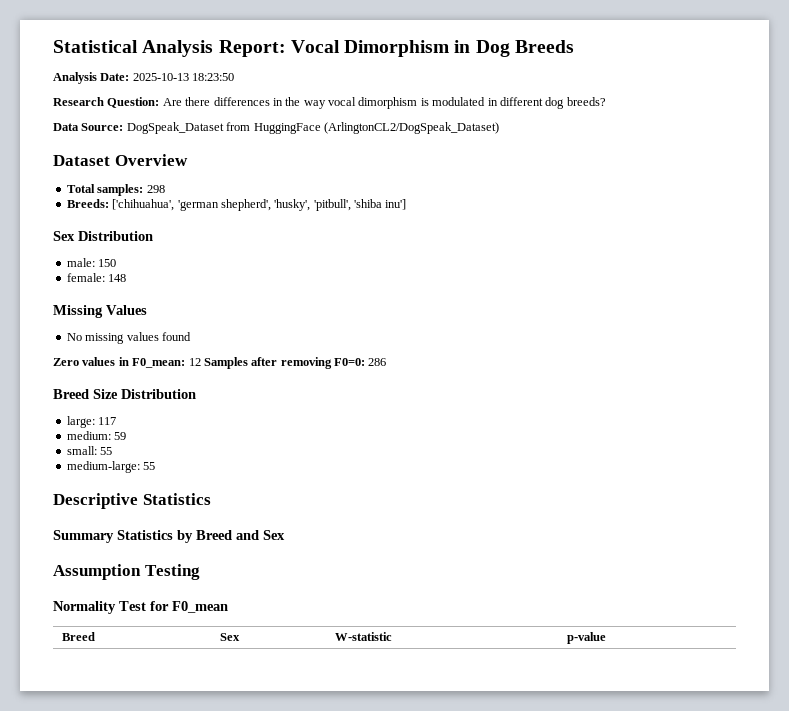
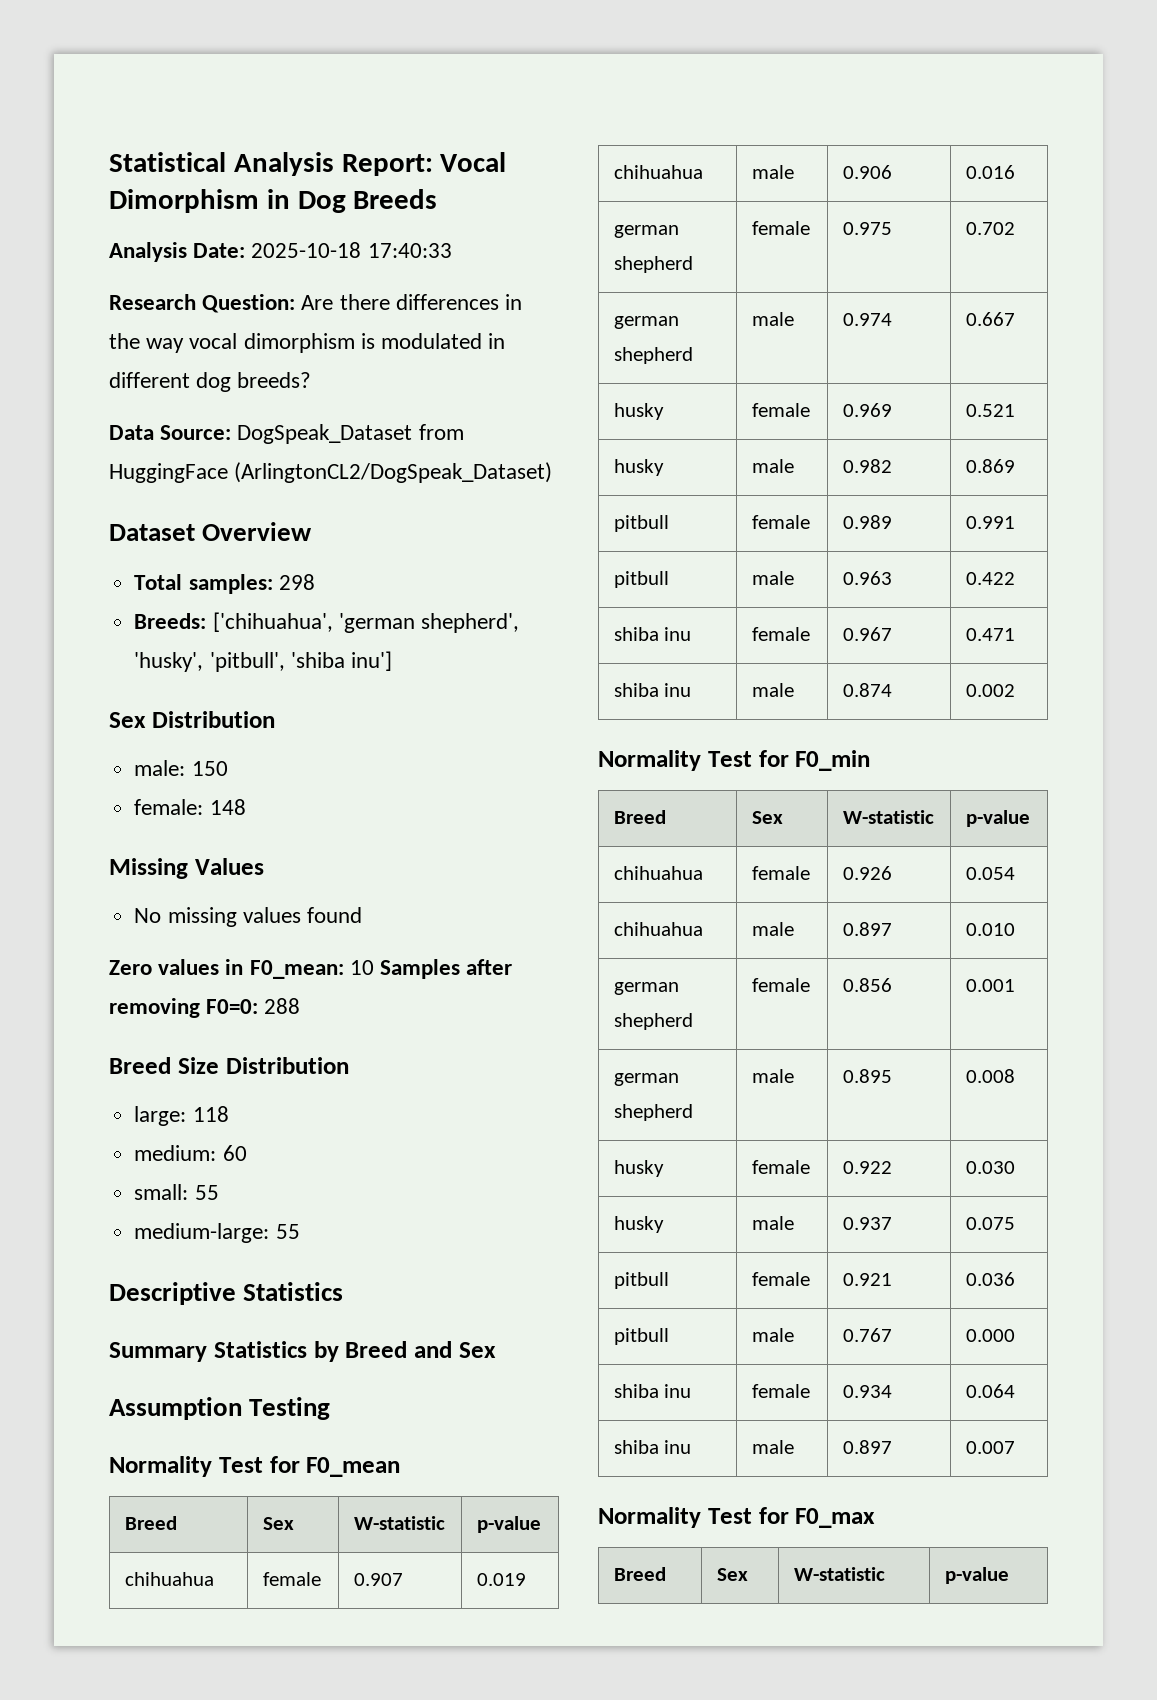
- Analysis Date: 2025-10-13 18:23:50
+ Analysis Date: 2025-10-18 17:40:33
- Zero values in F0_mean: 12 Samples after removing F0=0: 286
+ Zero values in F0_mean: 10 Samples after removing F0=0: 288
- large: 117
+ large: 118
- medium: 59
+ medium: 60
+ chihuahua | female | 0.907 | 0.019
+ chihuahua | male | 0.906 | 0.016
+ german shepherd | female | 0.975 | 0.702
+ german shepherd | male | 0.974 | 0.667
+ husky | female | 0.969 | 0.521
+ husky | male | 0.982 | 0.869
+ pitbull | female | 0.989 | 0.991
+ pitbull | male | 0.963 | 0.422
+ shiba inu | female | 0.967 | 0.471
+ shiba inu | male | 0.874 | 0.002
+ Normality Test for F0_min
+ Breed | Sex | W-statistic | p-value
+ chihuahua | female | 0.926 | 0.054
+ chihuahua | male | 0.897 | 0.010
+ german shepherd | female | 0.856 | 0.001
+ german shepherd | male | 0.895 | 0.008
+ husky | female | 0.922 | 0.030
+ husky | male | 0.937 | 0.075
+ pitbull | female | 0.921 | 0.036
+ pitbull | male | 0.767 | 0.000
+ shiba inu | female | 0.934 | 0.064
+ shiba inu | male | 0.897 | 0.007
+ Normality Test for F0_max
+ Breed | Sex | W-statistic | p-value

